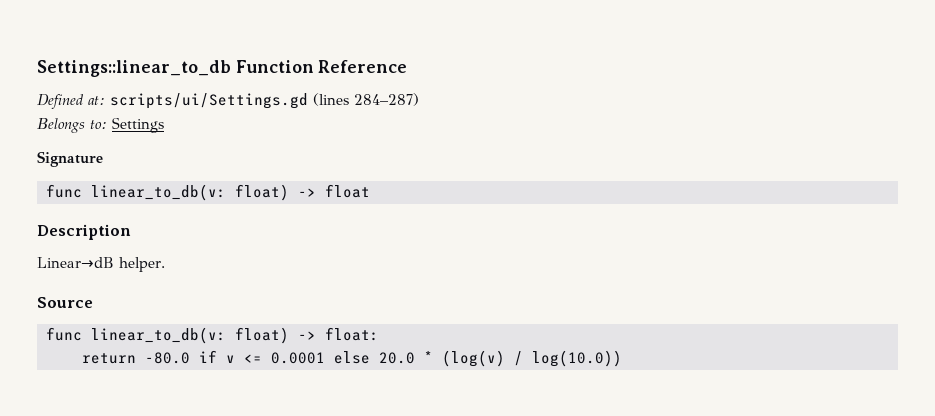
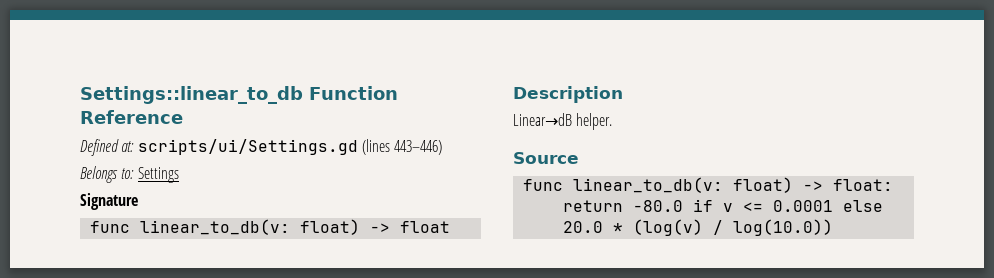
- Defined at: scripts/ui/Settings.gd (lines 284–287)
+ Defined at: scripts/ui/Settings.gd (lines 443–446)

